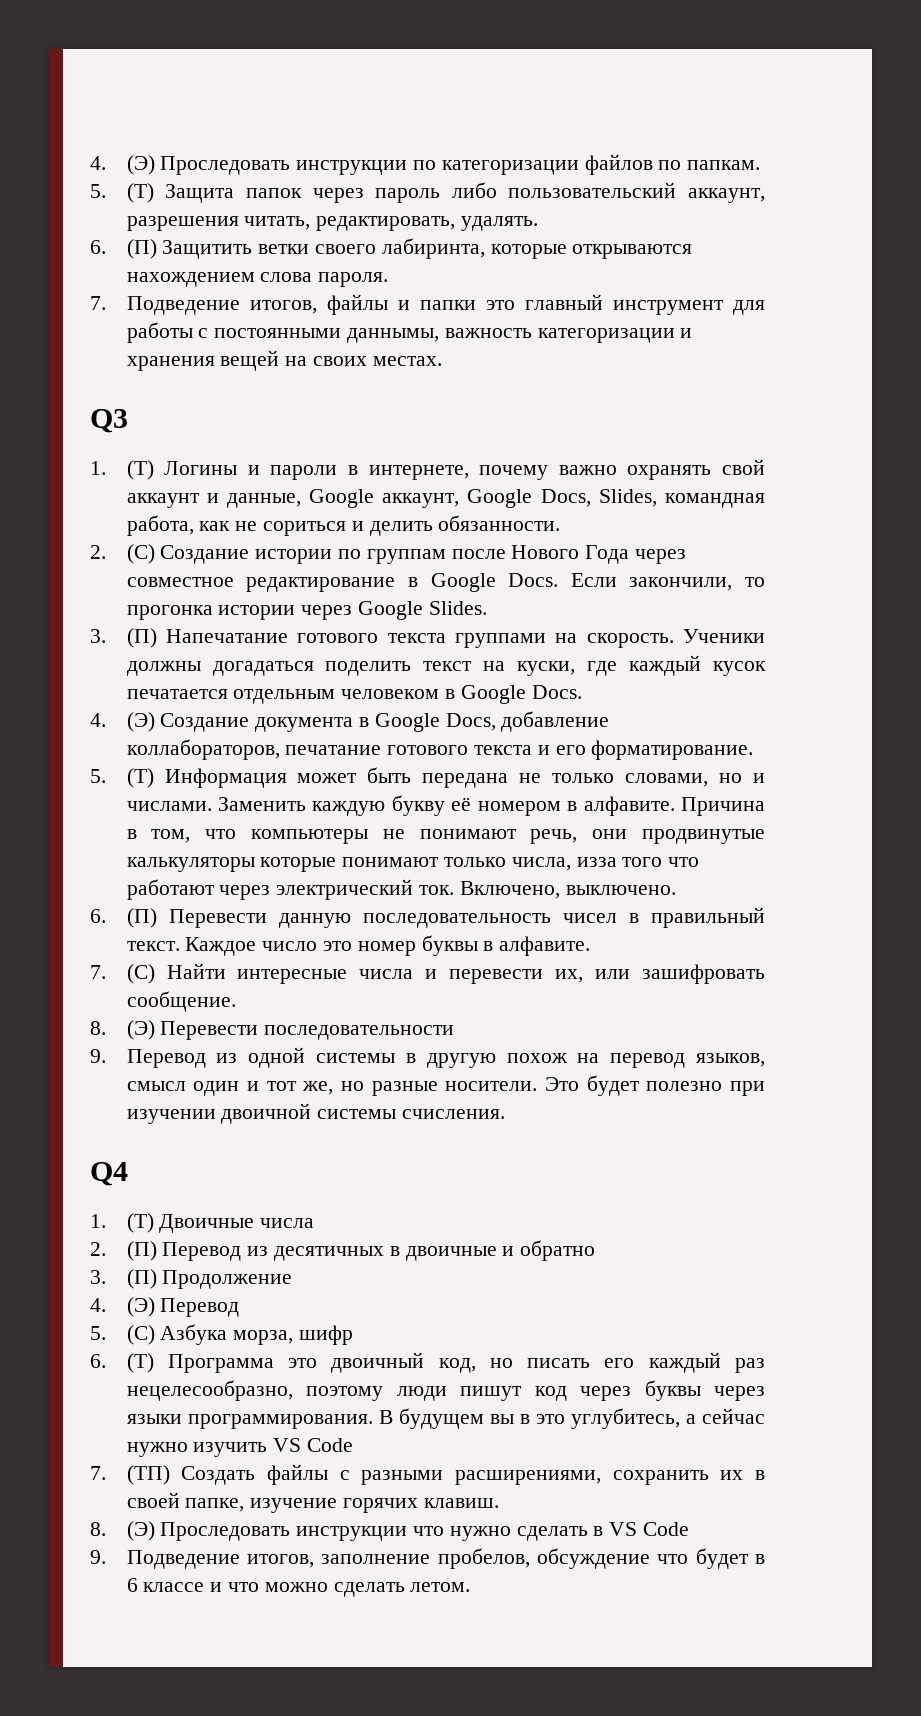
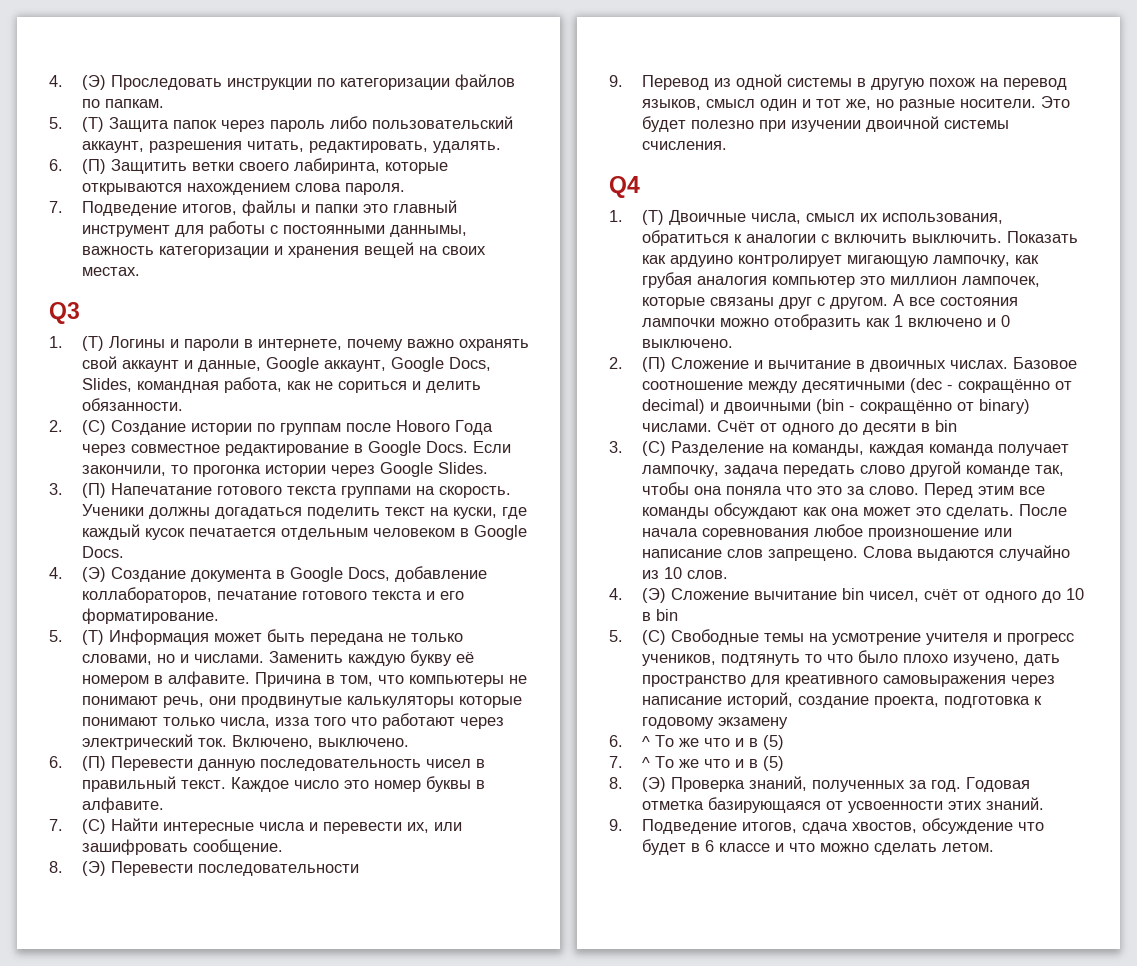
- 1. (T) Двоичные числа
- 2. (П) Перевод из десятичных в двоичные и обратно
- 3. (П) Продолжение
- 4. (Э) Перевод
- 5. (С) Азбука морза, шифр
- 6. (Т) Программа это двоичный код, но писать его каждый раз нецелесообразно, поэтому люди пишут код через буквы через языки программирования. В будущем вы в это углубитесь, а сейчас нужно изучить VS Code
- 7. (ТП) Создать файлы с разными расширениями, сохранить их в своей папке, изучение горячих клавиш.
- 8. (Э) Проследовать инструкции что нужно сделать в VS Code
+ 1. (T) Двоичные числа, смысл их использования, обратиться к аналогии с включить выключить. Показать как ардуино контролирует мигающую лампочку, как грубая аналогия компьютер это миллион лампочек, которые связаны друг с другом. А все состояния лампочки можно отобразить как 1 включено и 0 выключено.
+ 2. (П) Сложение и вычитание в двоичных числах. Базовое соотношение между десятичными (dec - сокращённо от decimal) и двоичными (bin - сокращённо от binary) числами. Счёт от одного до десяти в bin
+ 3. (С) Разделение на команды, каждая команда получает лампочку, задача передать слово другой команде так, чтобы она поняла что это за слово. Перед этим все команды обсуждают как она может это сделать. После начала соревнования любое произношение или написание слов запрещено. Слова выдаются случайно из 10 слов.
+ 4. (Э) Сложение вычитание bin чисел, счёт от одного до 10 в bin
+ 5. (С) Свободные темы на усмотрение учителя и прогресс учеников, подтянуть то что было плохо изучено, дать пространство для креативного самовыражения через написание историй, создание проекта, подготовка к годовому экзамену
+ 6. ^ То же что и в (5)
+ 7. ^ То же что и в (5)
+ 8. (Э) Проверка знаний, полученных за год. Годовая отметка базирующаяся от усвоенности этих знаний.
- 9. Подведение итогов, заполнение пробелов, обсуждение что будет в 6 классе и что можно сделать летом.
+ 9. Подведение итогов, сдача хвостов, обсуждение что будет в 6 классе и что можно сделать летом.

